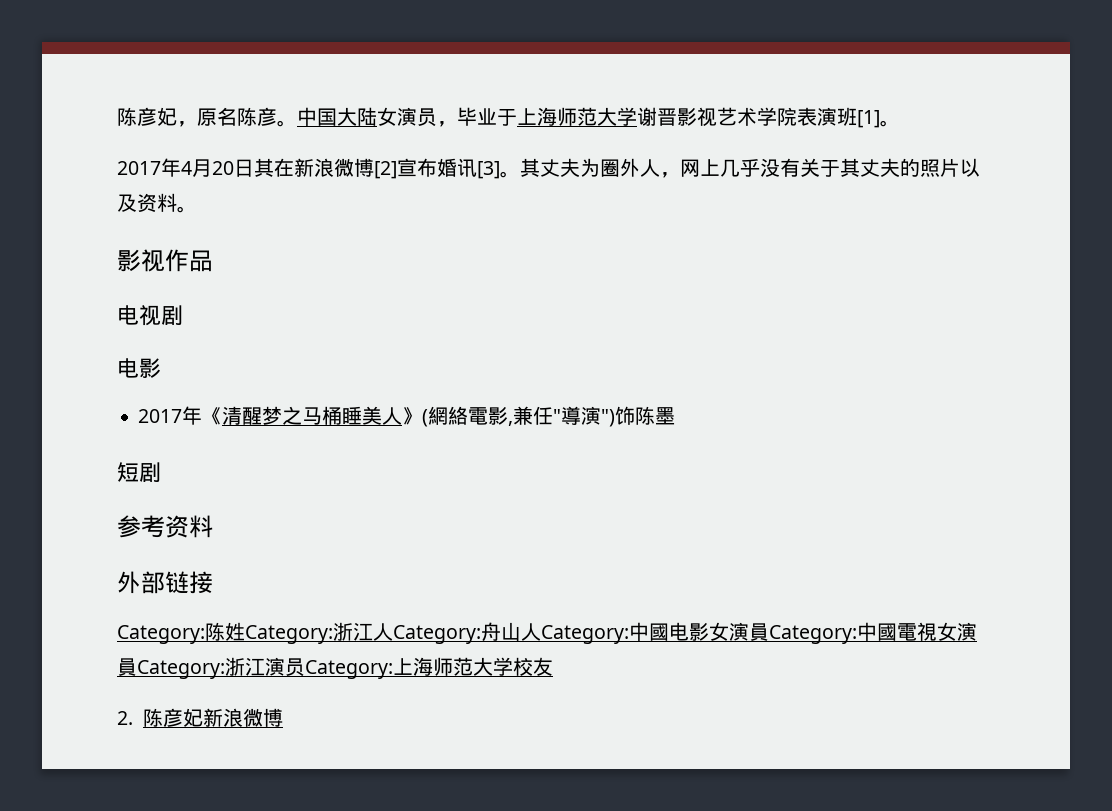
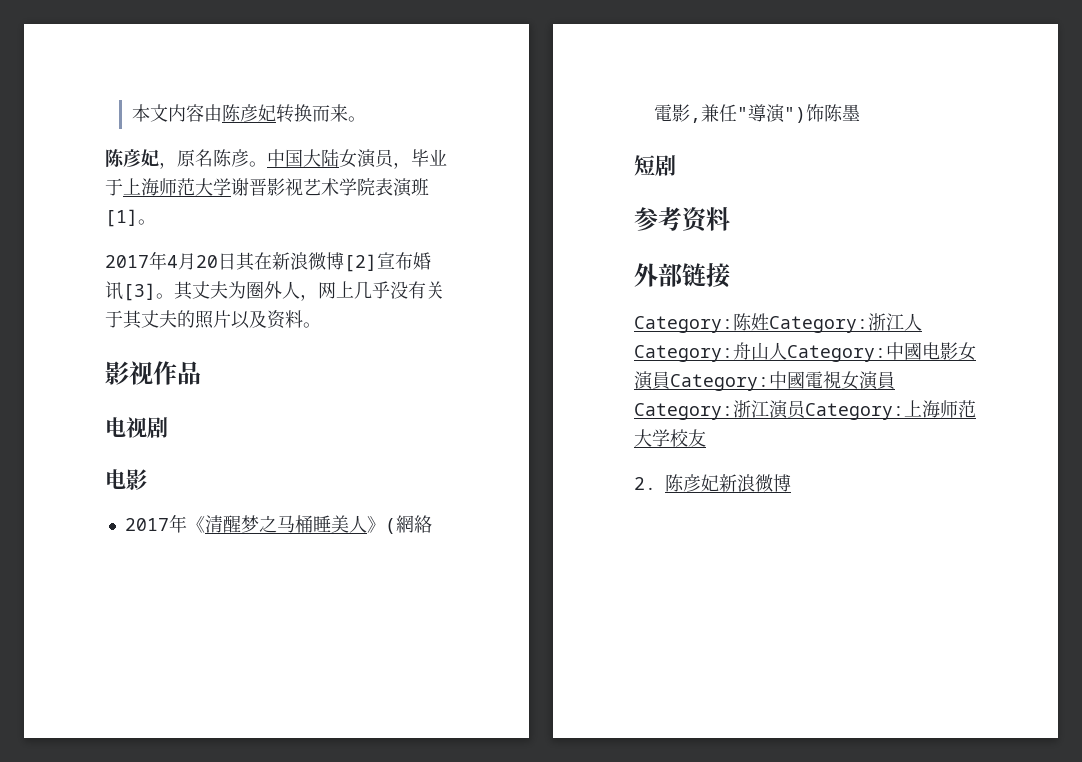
+ 本文内容由陈彦妃转换而来。

